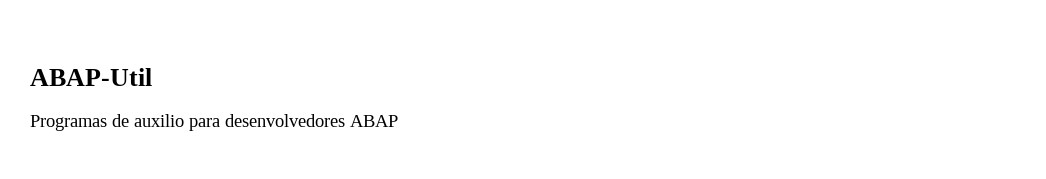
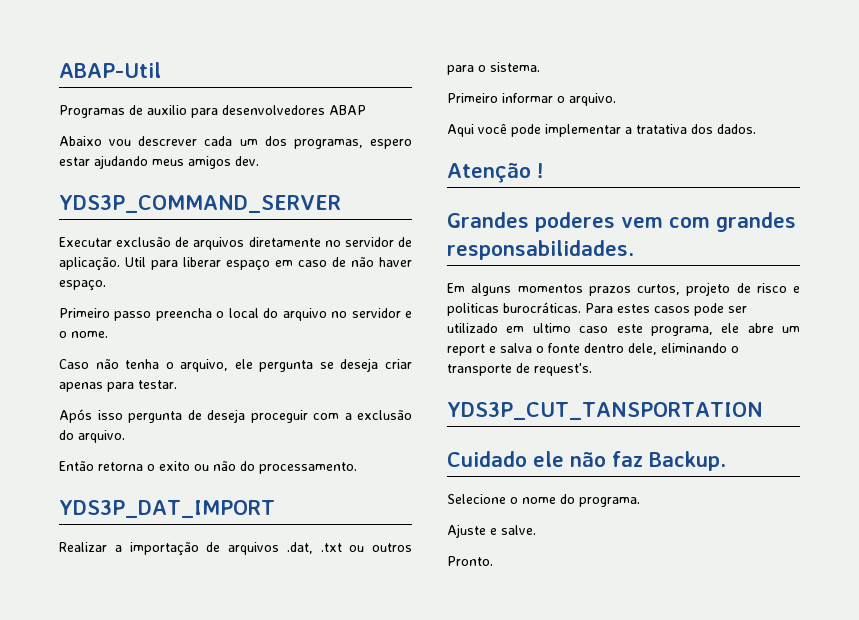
+ Abaixo vou descrever cada um dos programas, espero estar ajudando meus amigos dev.
+ YDS3P_COMMAND_SERVER
+ Executar exclusão de arquivos diretamente no servidor de aplicação. Util para liberar espaço em caso de não haver espaço.
+ Primeiro passo preencha o local do arquivo no servidor e o nome.
+ Caso não tenha o arquivo, ele pergunta se deseja criar apenas para testar.
+ Após isso pergunta de deseja proceguir com a exclusão do arquivo.
+ Então retorna o exito ou não do processamento.
+ YDS3P_DAT_IMPORT
+ Realizar a importação de arquivos .dat, .txt ou outros para o sistema.
+ Primeiro informar o arquivo.
+ Aqui você pode implementar a tratativa dos dados.
+ Atenção !
+ Grandes poderes vem com grandes responsabilidades.
+ Em alguns momentos prazos curtos, projeto de risco e politicas burocráticas. Para estes casos pode ser utilizado em ultimo caso este programa, ele abre um report e salva o fonte dentro dele, eliminando o transporte de request's.
+ YDS3P_CUT_TANSPORTATION
+ Cuidado ele não faz Backup.
+ Selecione o nome do programa.
+ Ajuste e salve.
+ Pronto.

